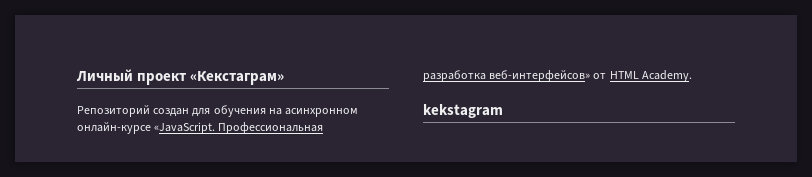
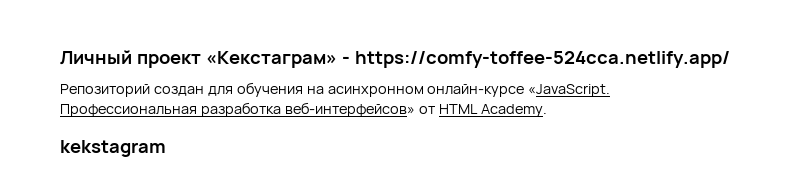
- Личный проект «Кекстаграм»
+ Личный проект «Кекстаграм» - https://comfy-toffee-524cca.netlify.app/

